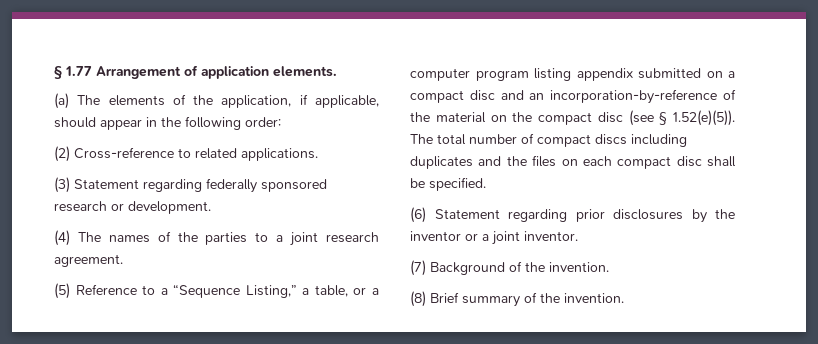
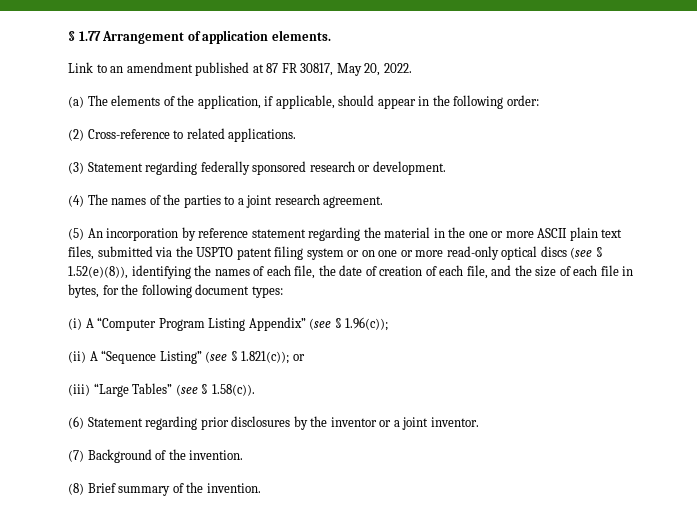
+ Link to an amendment published at 87 FR 30817, May 20, 2022.
- (5) Reference to a “Sequence Listing,” a table, or a computer program listing appendix submitted on a compact disc and an incorporation-by-reference of the material on the compact disc (see § 1.52(e)(5)). The total number of compact discs including duplicates and the files on each compact disc shall be specified.
+ (5) An incorporation by reference statement regarding the material in the one or more ASCII plain text files, submitted via the USPTO patent filing system or on one or more read-only optical discs (see § 1.52(e)(8)), identifying the names of each file, the date of creation of each file, and the size of each file in bytes, for the following document types:
+ (i) A “Computer Program Listing Appendix” (see § 1.96(c));
+ (ii) A “Sequence Listing” (see § 1.821(c)); or
+ (iii) “Large Tables” (see § 1.58(c)).

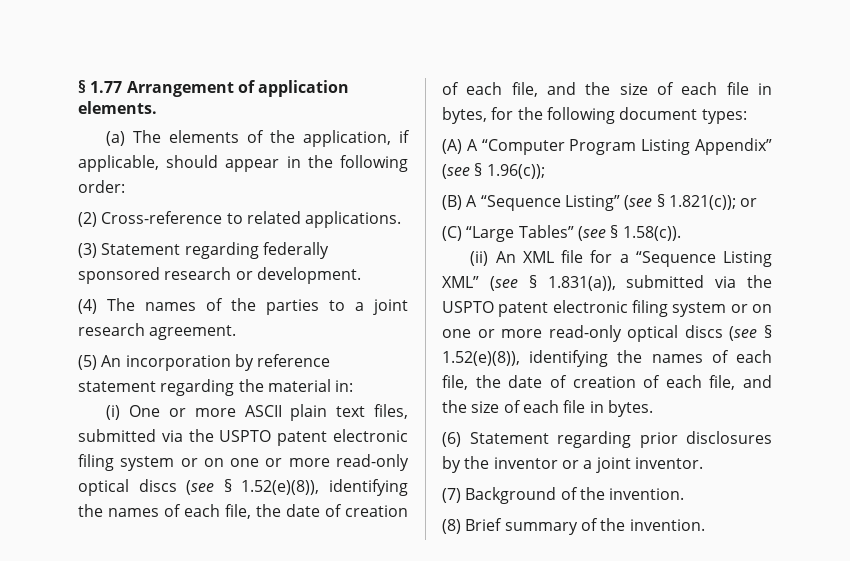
- Link to an amendment published at 87 FR 30817, May 20, 2022.
- (5) An incorporation by reference statement regarding the material in the one or more ASCII plain text files, submitted via the USPTO patent filing system or on one or more read-only optical discs (see § 1.52(e)(8)), identifying the names of each file, the date of creation of each file, and the size of each file in bytes, for the following document types:
+ (5) An incorporation by reference statement regarding the material in:
+ (i) One or more ASCII plain text files, submitted via the USPTO patent electronic filing system or on one or more read-only optical discs (see § 1.52(e)(8)), identifying the names of each file, the date of creation of each file, and the size of each file in bytes, for the following document types:
- (i) A “Computer Program Listing Appendix” (see § 1.96(c));
+ (A) A “Computer Program Listing Appendix” (see § 1.96(c));
- (ii) A “Sequence Listing” (see § 1.821(c)); or
+ (B) A “Sequence Listing” (see § 1.821(c)); or
- (iii) “Large Tables” (see § 1.58(c)).
+ (C) “Large Tables” (see § 1.58(c)).
+ (ii) An XML file for a “Sequence Listing XML” (see § 1.831(a)), submitted via the USPTO patent electronic filing system or on one or more read-only optical discs (see § 1.52(e)(8)), identifying the names of each file, the date of creation of each file, and the size of each file in bytes.

